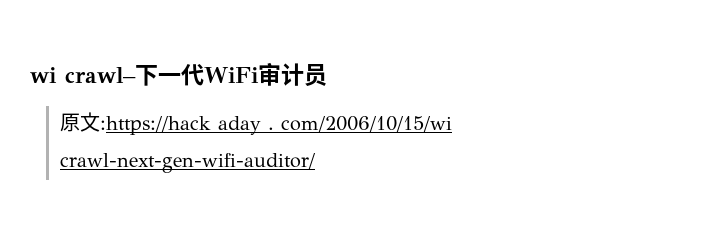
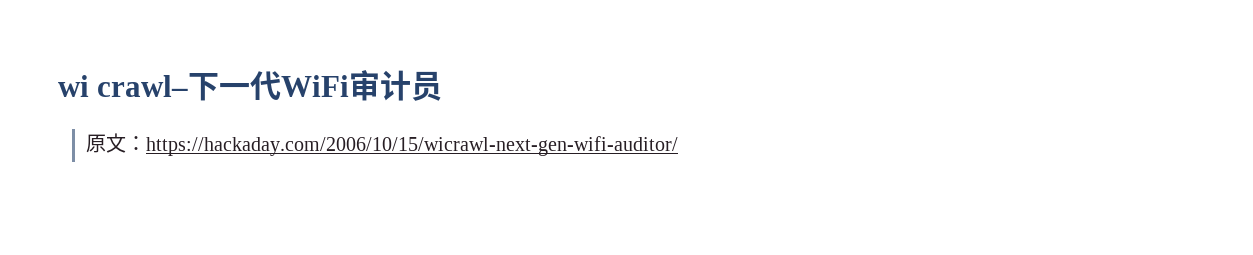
- 原文:https://hack aday . com/2006/10/15/wi crawl-next-gen-wifi-auditor/
+ 原文：https://hackaday.com/2006/10/15/wicrawl-next-gen-wifi-auditor/

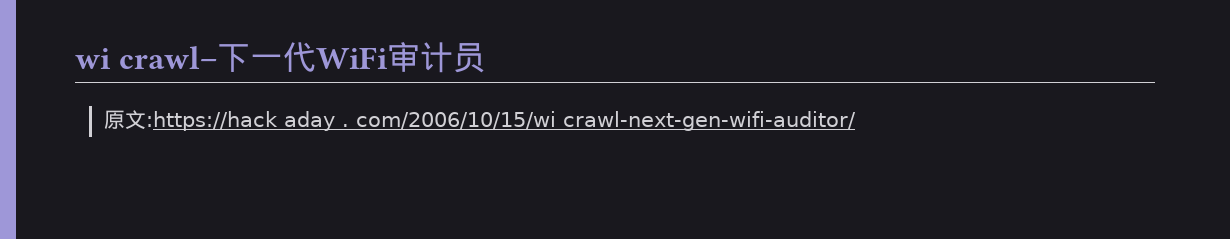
- 原文：https://hackaday.com/2006/10/15/wicrawl-next-gen-wifi-auditor/
+ 原文:https://hack aday . com/2006/10/15/wi crawl-next-gen-wifi-auditor/

